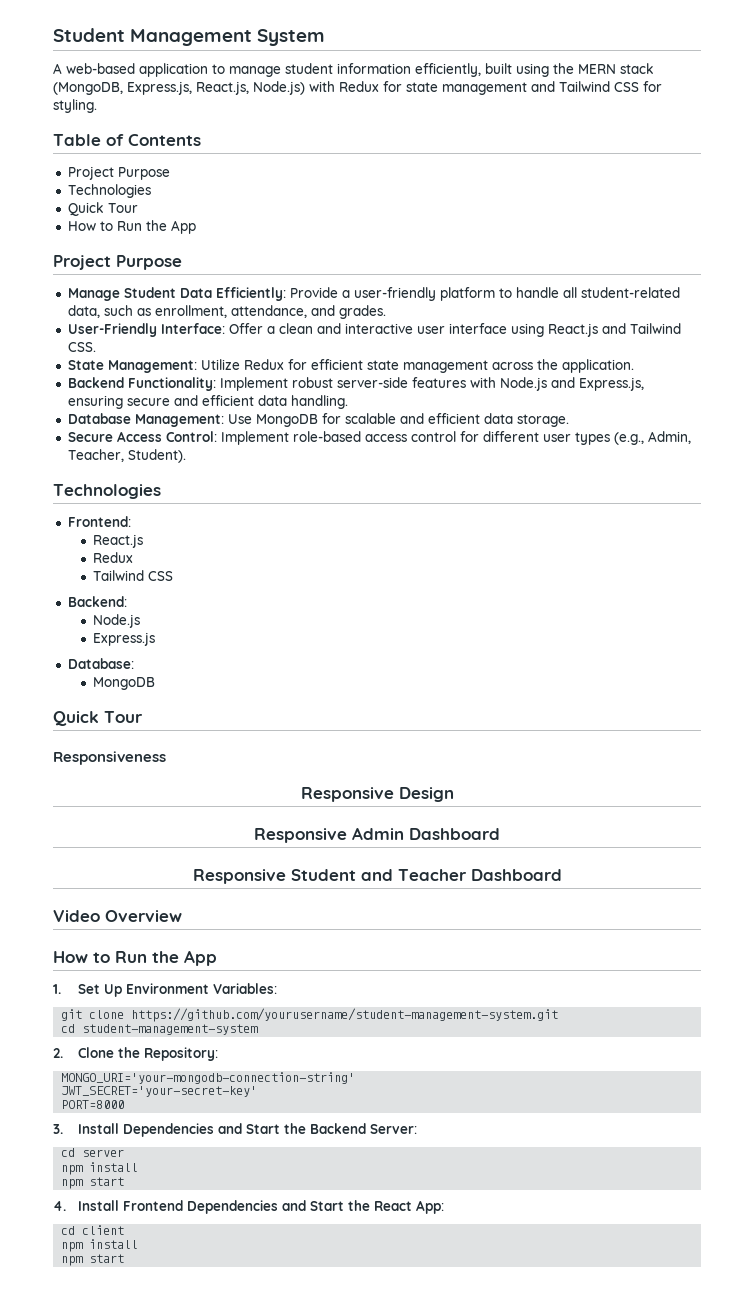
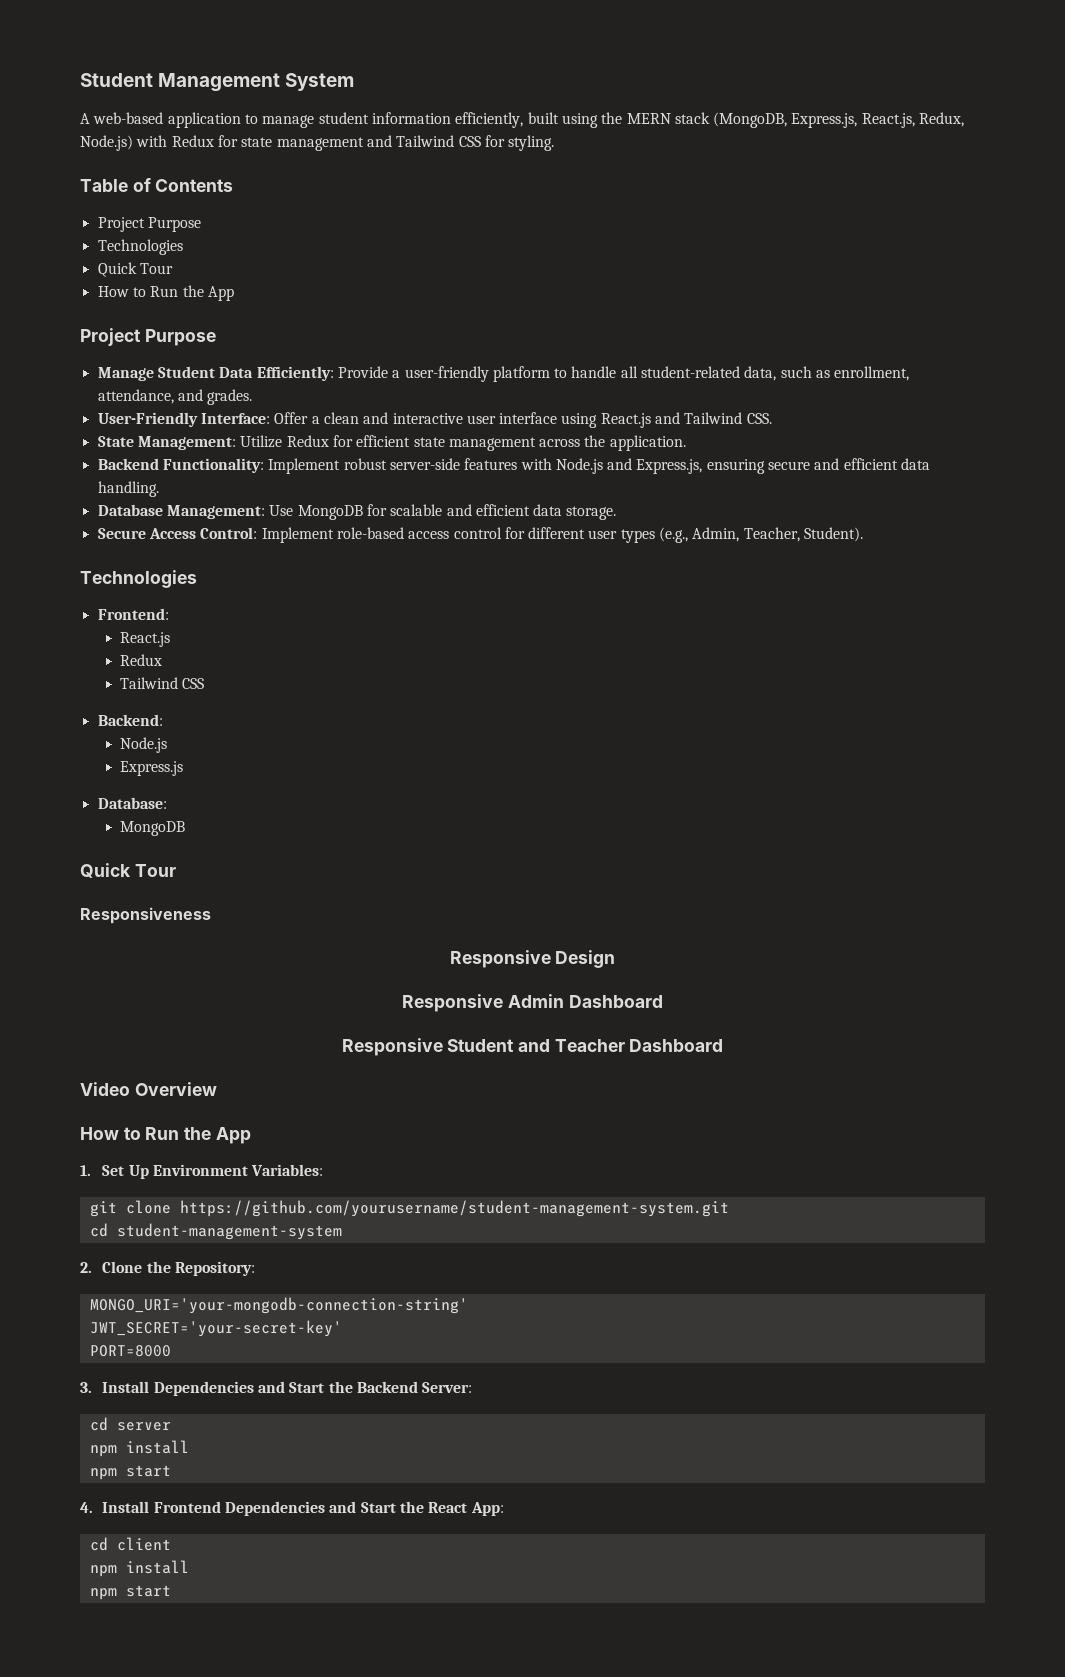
- A web-based application to manage student information efficiently, built using the MERN stack (MongoDB, Express.js, React.js, Node.js) with Redux for state management and Tailwind CSS for styling.
+ A web-based application to manage student information efficiently, built using the MERN stack (MongoDB, Express.js, React.js, Redux, Node.js) with Redux for state management and Tailwind CSS for styling.

